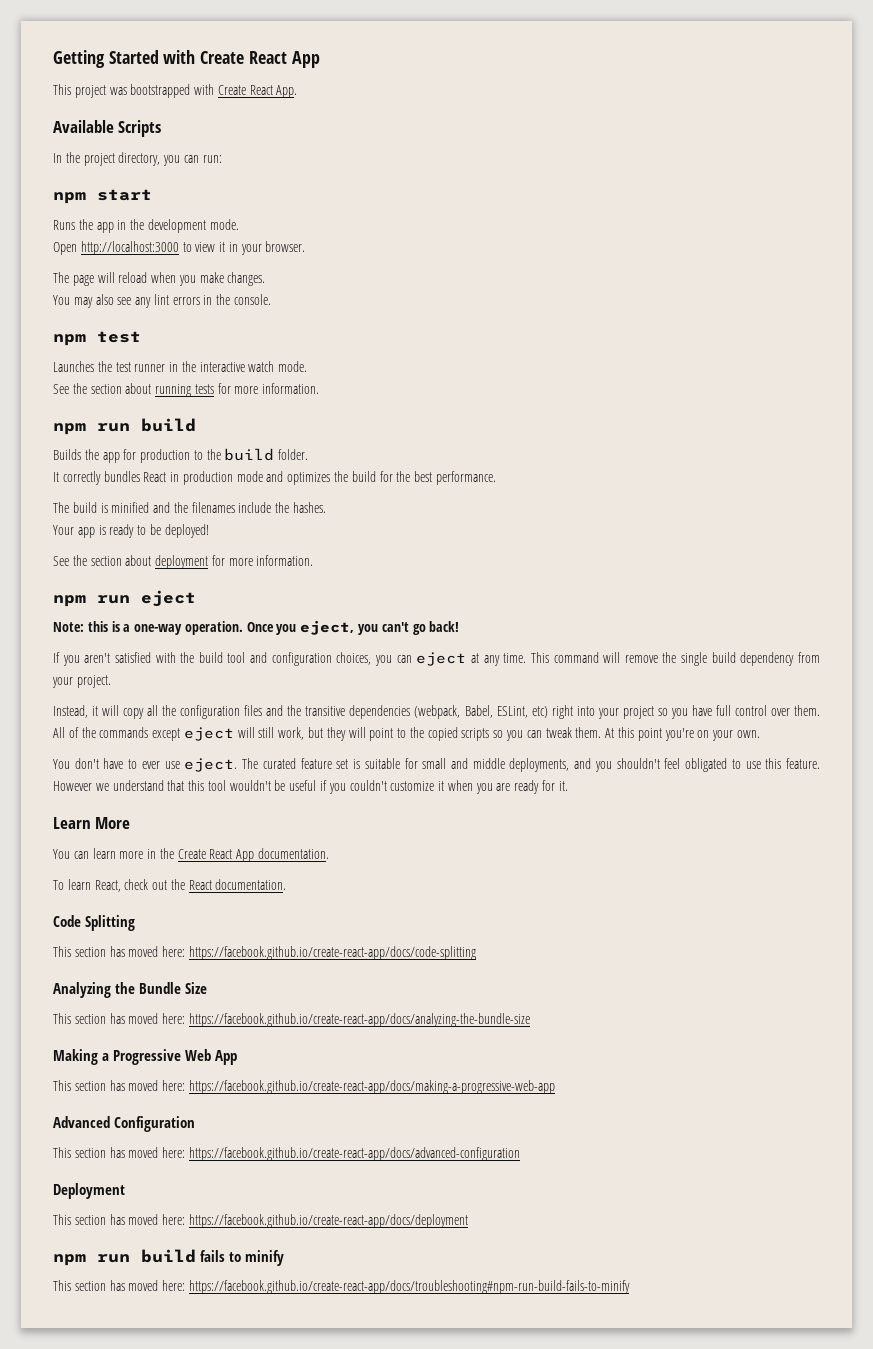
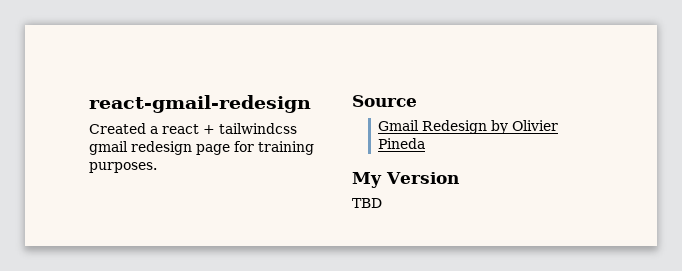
- Getting Started with Create React App
- This project was bootstrapped with Create React App.
- Available Scripts
- In the project directory, you can run:
- npm start
- Runs the app in the development mode.
- Open http://localhost:3000 to view it in your browser.
- The page will reload when you make changes.
- You may also see any lint errors in the console.
- npm test
- Launches the test runner in the interactive watch mode.
- See the section about running tests for more information.
- npm run build
- Builds the app for production to the build folder.
- It correctly bundles React in production mode and optimizes the build for the best performance.
- The build is minified and the filenames include the hashes.
- Your app is ready to be deployed!
- See the section about deployment for more information.
- npm run eject
- Note: this is a one-way operation. Once you eject, you can't go back!
- If you aren't satisfied with the build tool and configuration choices, you can eject at any time. This command will remove the single build dependency from your project.
- Instead, it will copy all the configuration files and the transitive dependencies (webpack, Babel, ESLint, etc) right into your project so you have full control over them. All of the commands except eject will still work, but they will point to the copied scripts so you can tweak them. At this point you're on your own.
- You don't have to ever use eject. The curated feature set is suitable for small and middle deployments, and you shouldn't feel obligated to use this feature. However we understand that this tool wouldn't be useful if you couldn't customize it when you are ready for it.
- Learn More
- You can learn more in the Create React App documentation.
- To learn React, check out the React documentation.
- Code Splitting
- This section has moved here: https://facebook.github.io/create-react-app/docs/code-splitting
- Analyzing the Bundle Size
- This section has moved here: https://facebook.github.io/create-react-app/docs/analyzing-the-bundle-size
- Making a Progressive Web App
- This section has moved here: https://facebook.github.io/create-react-app/docs/making-a-progressive-web-app
- Advanced Configuration
- This section has moved here: https://facebook.github.io/create-react-app/docs/advanced-configuration
- Deployment
- This section has moved here: https://facebook.github.io/create-react-app/docs/deployment
- npm run build fails to minify
- This section has moved here: https://facebook.github.io/create-react-app/docs/troubleshooting#npm-run-build-fails-to-minify
+ react-gmail-redesign
+ Created a react + tailwindcss gmail redesign page for training purposes.
+ Source
+ Gmail Redesign by Olivier Pineda
+ My Version
+ TBD

